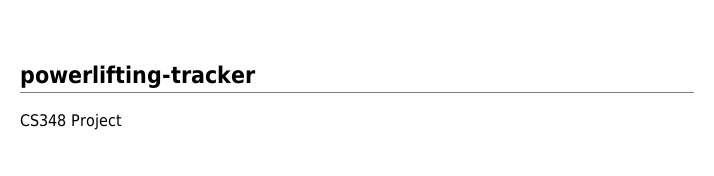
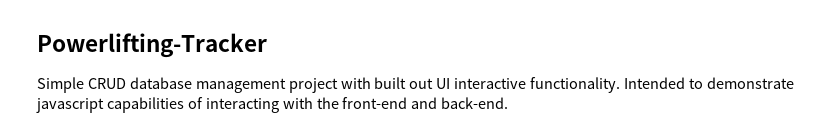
- powerlifting-tracker
- CS348 Project
+ Powerlifting-Tracker
+ Simple CRUD database management project with built out UI interactive functionality. Intended to demonstrate javascript capabilities of interacting with the front-end and back-end.

